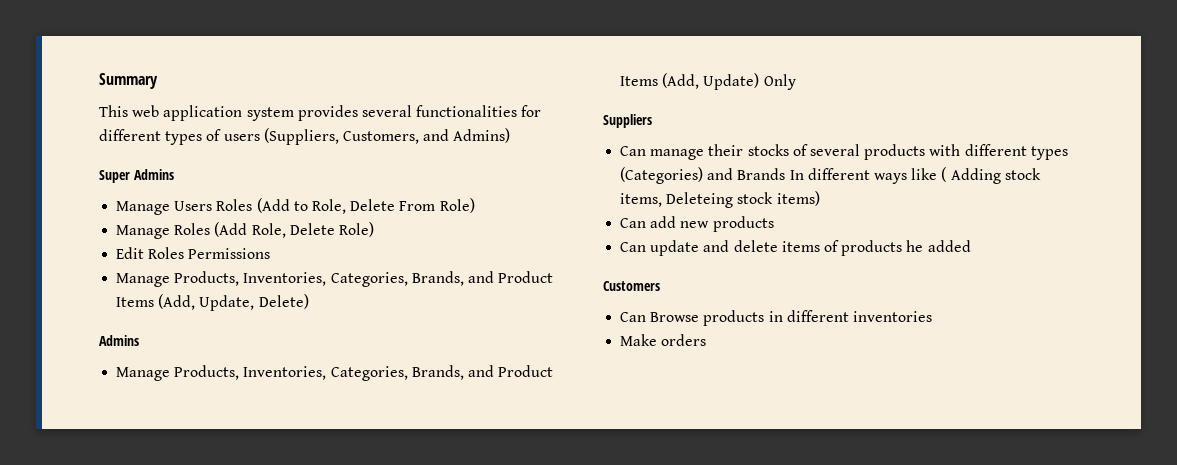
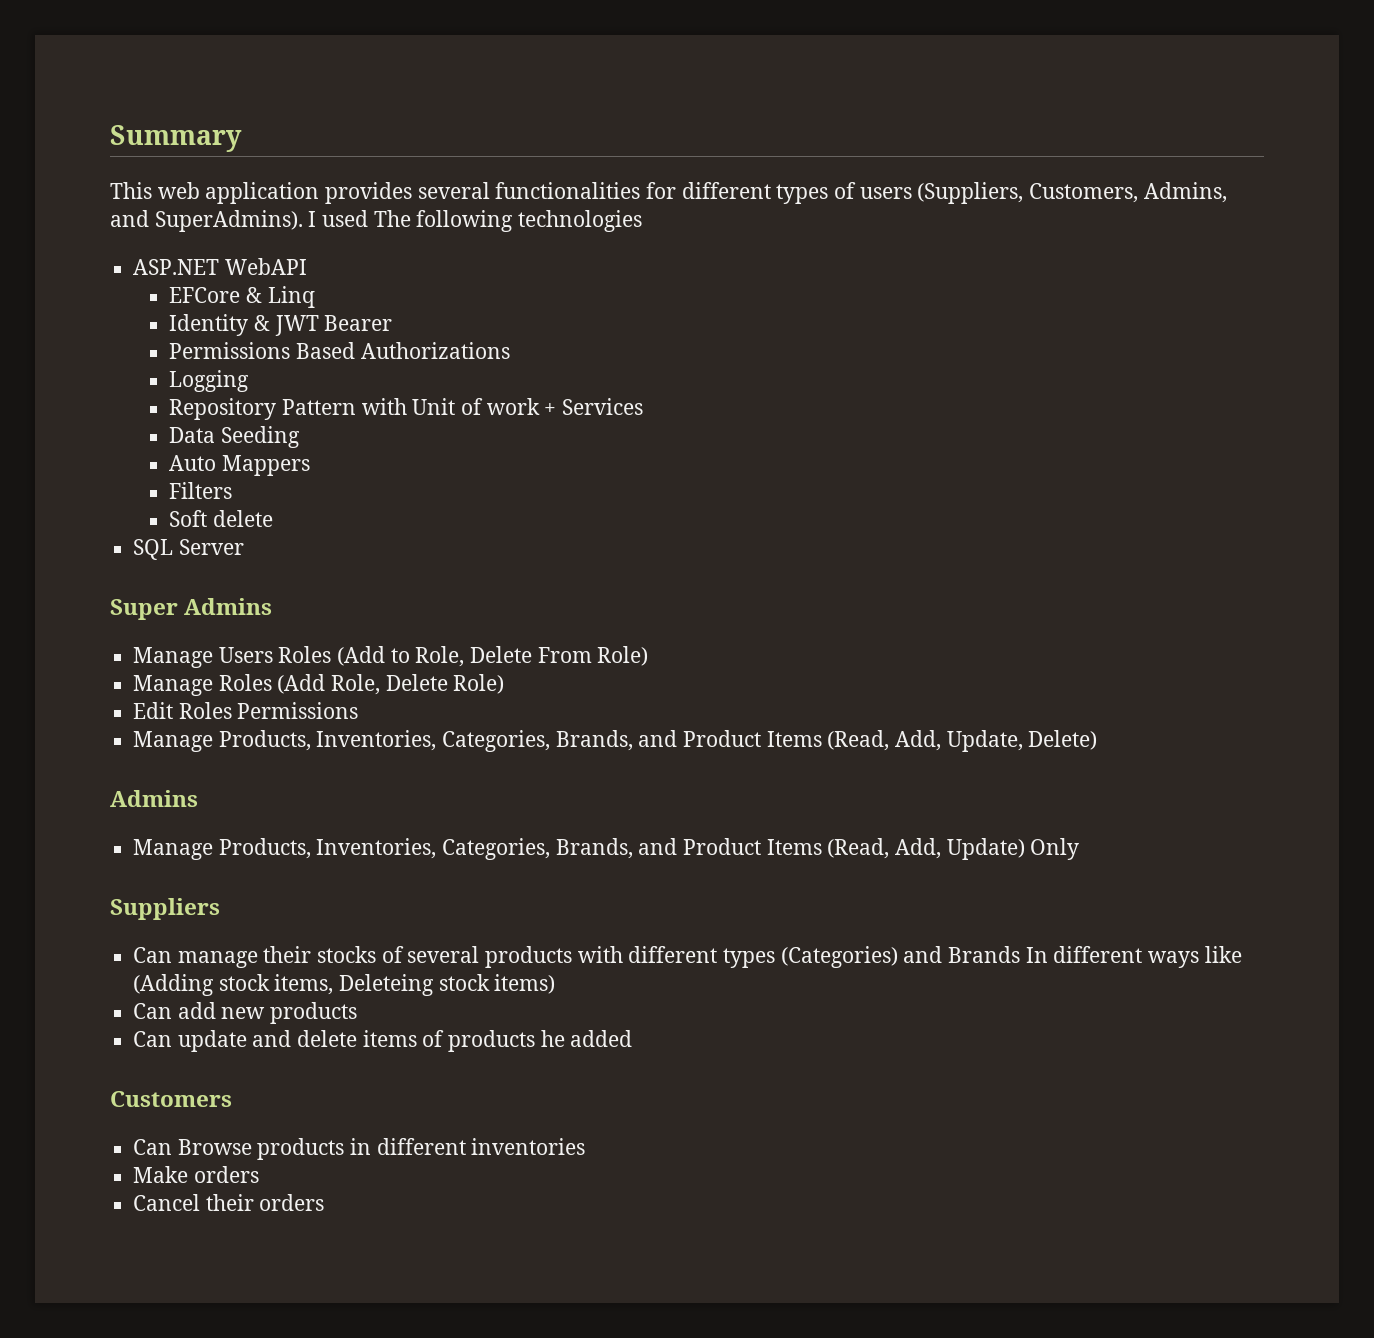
- This web application system provides several functionalities for different types of users (Suppliers, Customers, and Admins)
+ This web application provides several functionalities for different types of users (Suppliers, Customers, Admins, and SuperAdmins). I used The following technologies
+ ASP.NET WebAPI
+ EFCore & Linq
+ Identity & JWT Bearer
+ Permissions Based Authorizations
+ Logging
+ Repository Pattern with Unit of work + Services
+ Data Seeding
+ Auto Mappers
+ Filters
+ Soft delete
+ SQL Server
- Manage Products, Inventories, Categories, Brands, and Product Items (Add, Update, Delete)
+ Manage Products, Inventories, Categories, Brands, and Product Items (Read, Add, Update, Delete)
- Manage Products, Inventories, Categories, Brands, and Product Items (Add, Update) Only
+ Manage Products, Inventories, Categories, Brands, and Product Items (Read, Add, Update) Only
- Can manage their stocks of several products with different types (Categories) and Brands In different ways like ( Adding stock items, Deleteing stock items)
+ Can manage their stocks of several products with different types (Categories) and Brands In different ways like (Adding stock items, Deleteing stock items)
+ Cancel their orders

